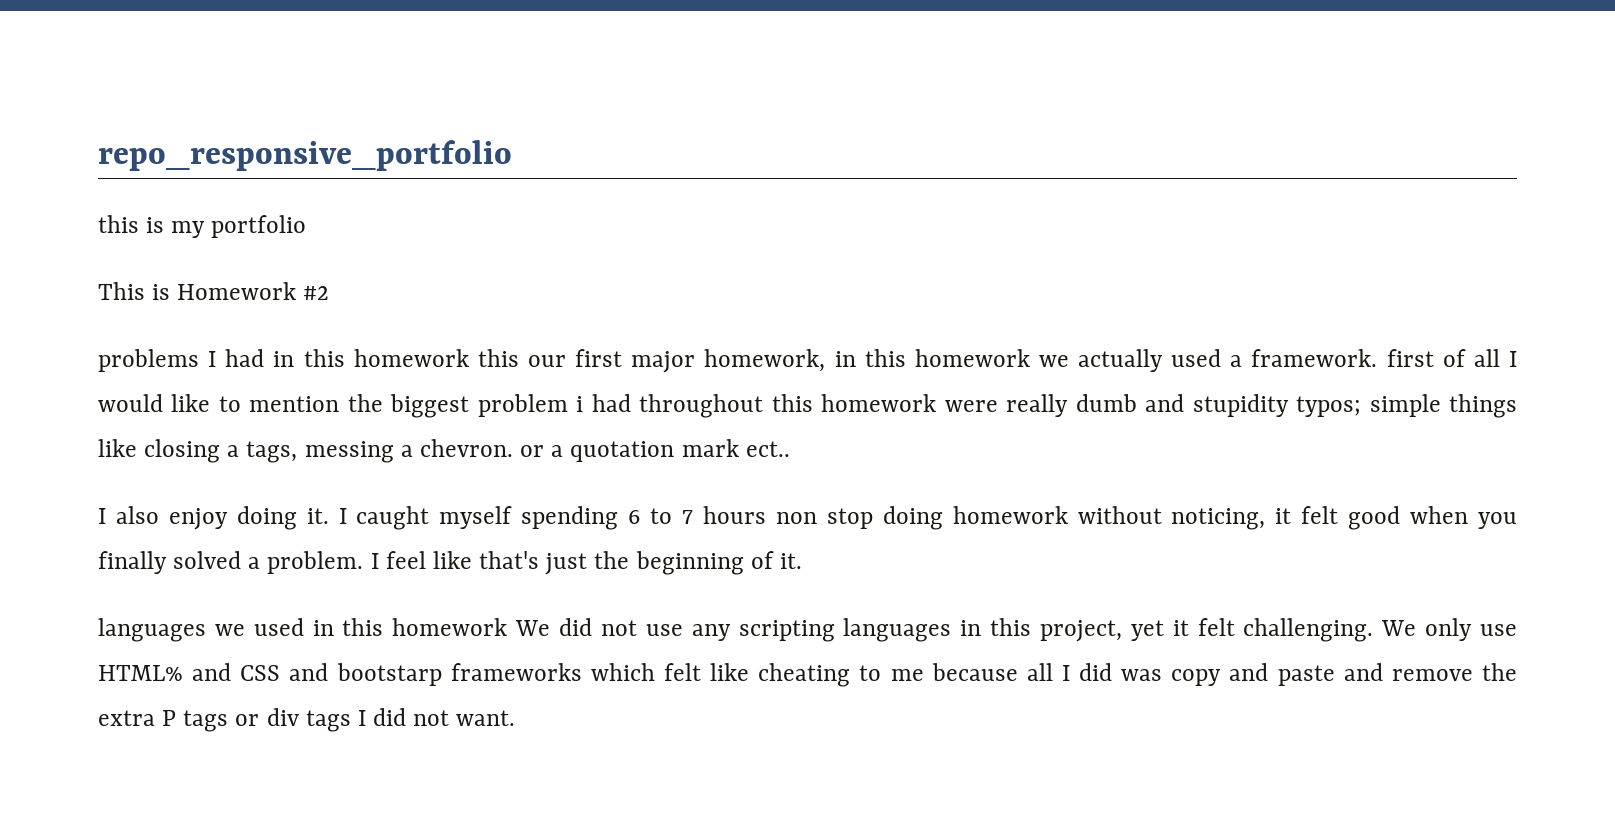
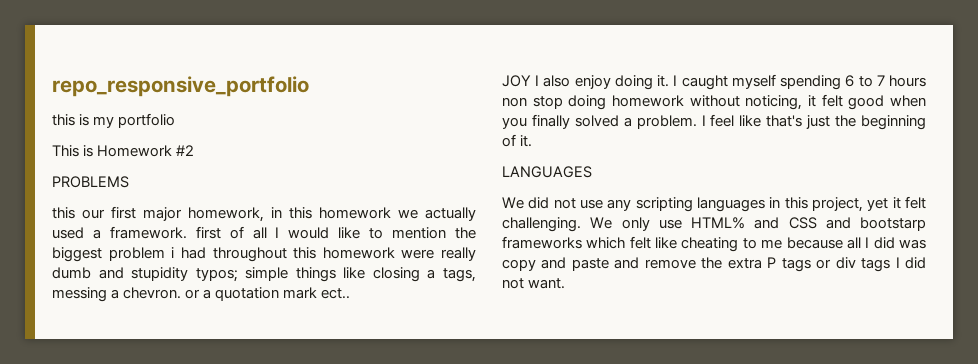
- problems I had in this homework this our first major homework, in this homework we actually used a framework. first of all I would like to mention the biggest problem i had throughout this homework were really dumb and stupidity typos; simple things like closing a tags, messing a chevron. or a quotation mark ect..
+ PROBLEMS
+ this our first major homework, in this homework we actually used a framework. first of all I would like to mention the biggest problem i had throughout this homework were really dumb and stupidity typos; simple things like closing a tags, messing a chevron. or a quotation mark ect..
- I also enjoy doing it.
+ JOY I also enjoy doing it.
- languages we used in this homework We did not use any scripting languages in this project, yet it felt challenging.
+ LANGUAGES
+ We did not use any scripting languages in this project, yet it felt challenging.

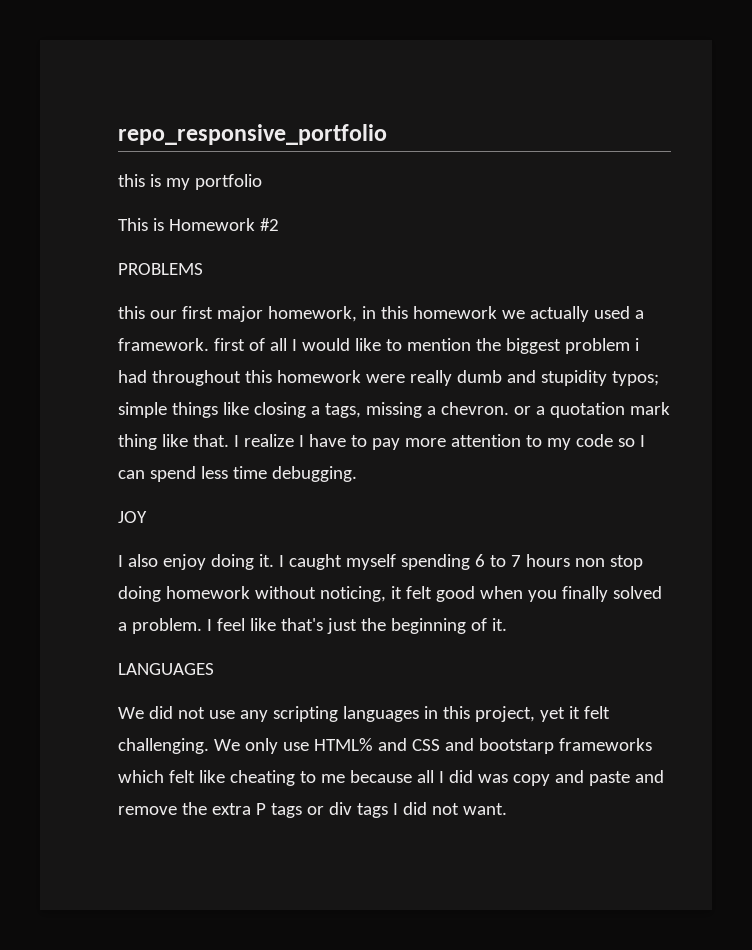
- this our first major homework, in this homework we actually used a framework. first of all I would like to mention the biggest problem i had throughout this homework were really dumb and stupidity typos; simple things like closing a tags, messing a chevron. or a quotation mark ect..
+ this our first major homework, in this homework we actually used a framework. first of all I would like to mention the biggest problem i had throughout this homework were really dumb and stupidity typos; simple things like closing a tags, missing a chevron. or a quotation mark thing like that. I realize I have to pay more attention to my code so I can spend less time debugging.
- JOY I also enjoy doing it.
+ JOY
+ I also enjoy doing it.

